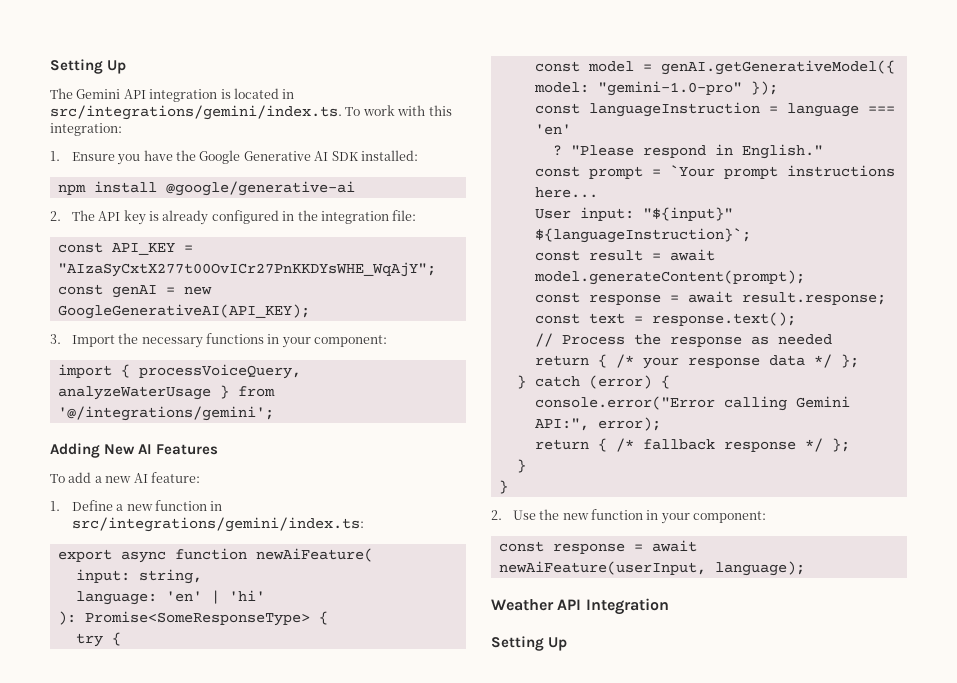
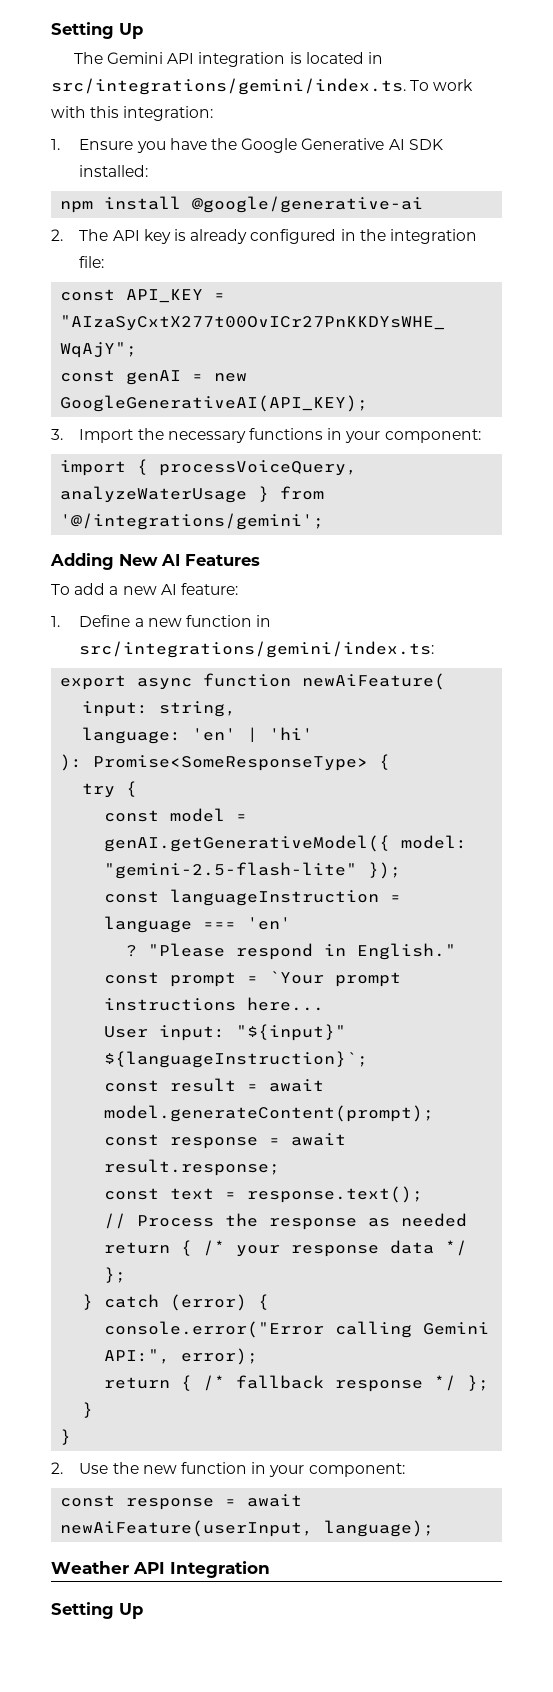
- const model = genAI.getGenerativeModel({ model: "gemini-1.0-pro" });
+ const model = genAI.getGenerativeModel({ model: "gemini-2.5-flash-lite" });

